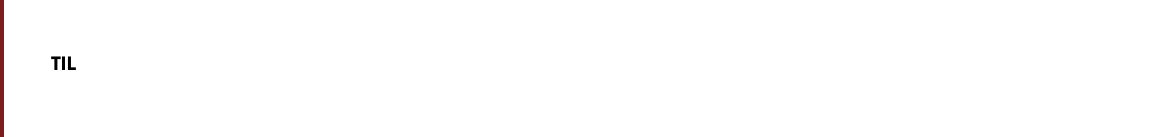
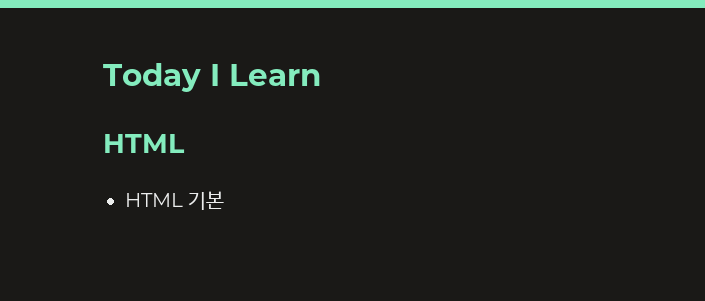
- TIL
+ Today I Learn
+ HTML
+ HTML 기본

